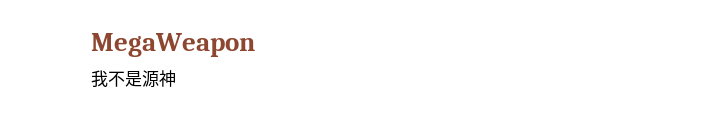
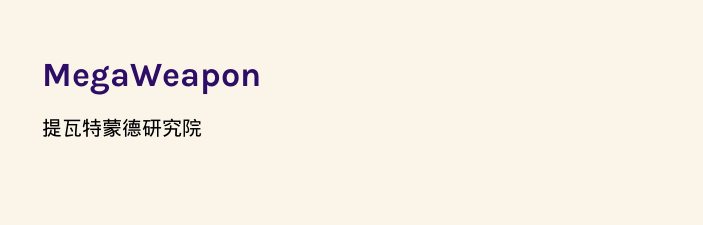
- 我不是源神
+ 提瓦特蒙德研究院

